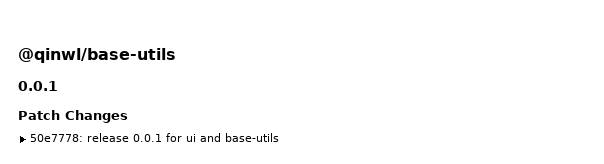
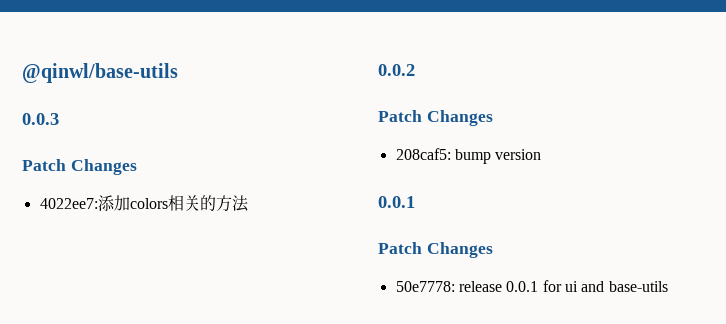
+ 0.0.3
+ Patch Changes
+ 4022ee7:添加colors相关的方法
+ 0.0.2
+ Patch Changes
+ 208caf5: bump version

